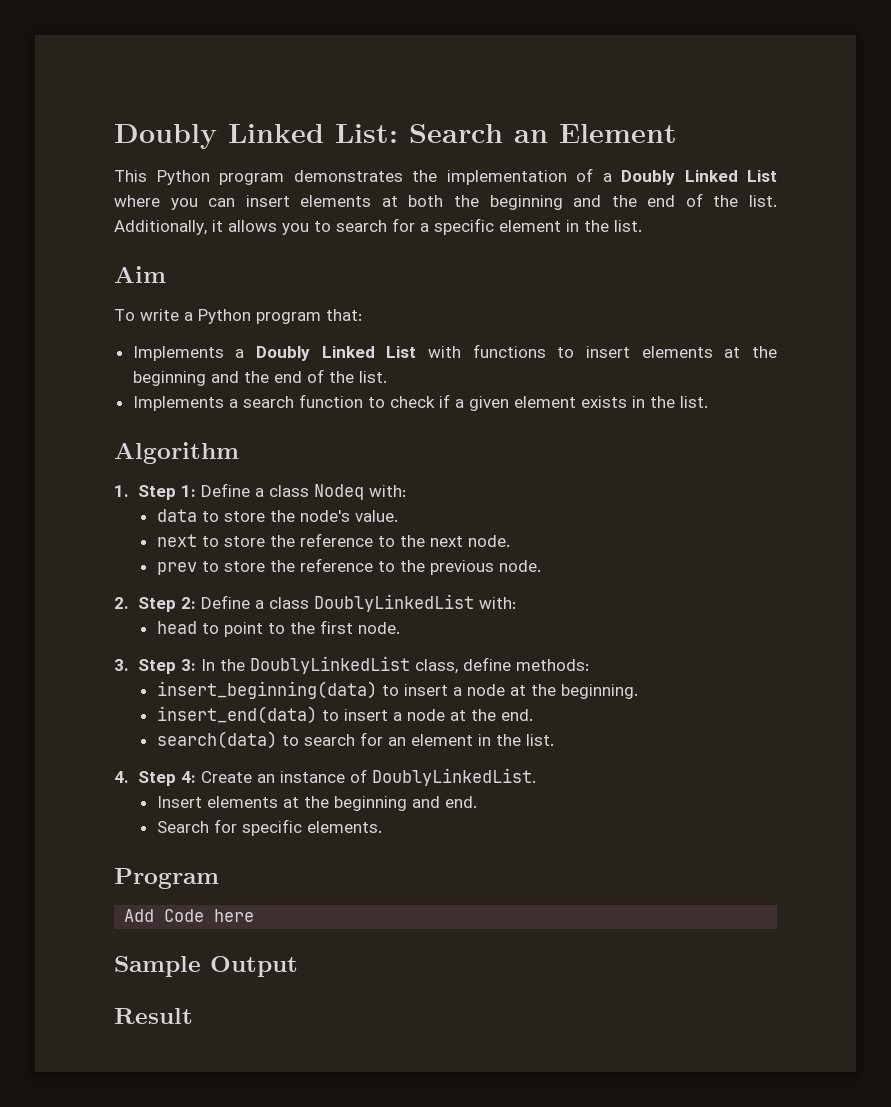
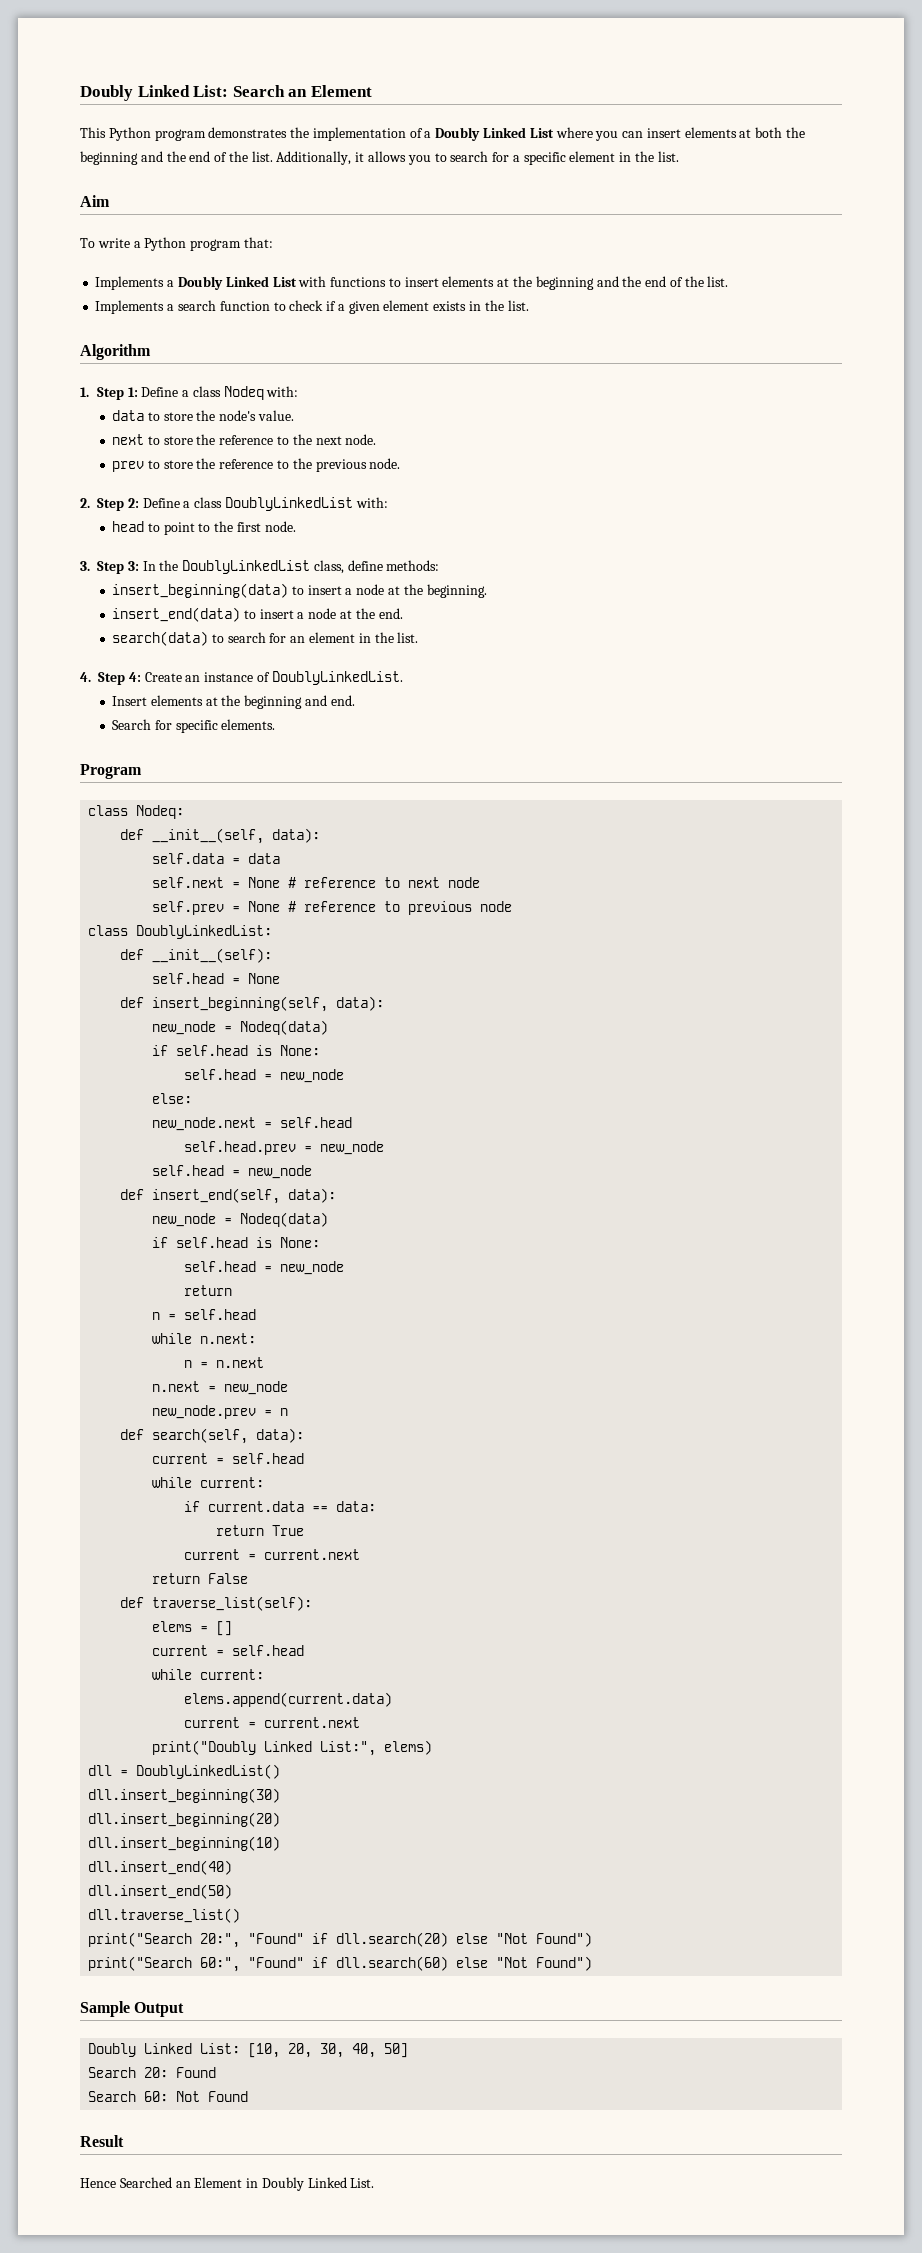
- Add Code here
+ class Nodeq:
+ def __init__(self, data):
+ self.data = data
+ self.next = None # reference to next node
+ self.prev = None # reference to previous node
+ class DoublyLinkedList:
+ def __init__(self):
+ self.head = None
+ def insert_beginning(self, data):
+ new_node = Nodeq(data)
+ if self.head is None:
+ self.head = new_node
+ else:
+ new_node.next = self.head
+ self.head.prev = new_node
+ self.head = new_node
+ def insert_end(self, data):
+ new_node = Nodeq(data)
+ if self.head is None:
+ self.head = new_node
+ return
+ n = self.head
+ while n.next:
+ n = n.next
+ n.next = new_node
+ new_node.prev = n
+ def search(self, data):
+ current = self.head
+ while current:
+ if current.data == data:
+ return True
+ current = current.next
+ return False
+ def traverse_list(self):
+ elems = []
+ current = self.head
+ while current:
+ elems.append(current.data)
+ current = current.next
+ print("Doubly Linked List:", elems)
+ dll = DoublyLinkedList()
+ dll.insert_beginning(30)
+ dll.insert_beginning(20)
+ dll.insert_beginning(10)
+ dll.insert_end(40)
+ dll.insert_end(50)
+ dll.traverse_list()
+ print("Search 20:", "Found" if dll.search(20) else "Not Found")
+ print("Search 60:", "Found" if dll.search(60) else "Not Found")
  Sample Output
+ Doubly Linked List: [10, 20, 30, 40, 50]
+ Search 20: Found
+ Search 60: Not Found
  Result
+ Hence Searched an Element in Doubly Linked List.

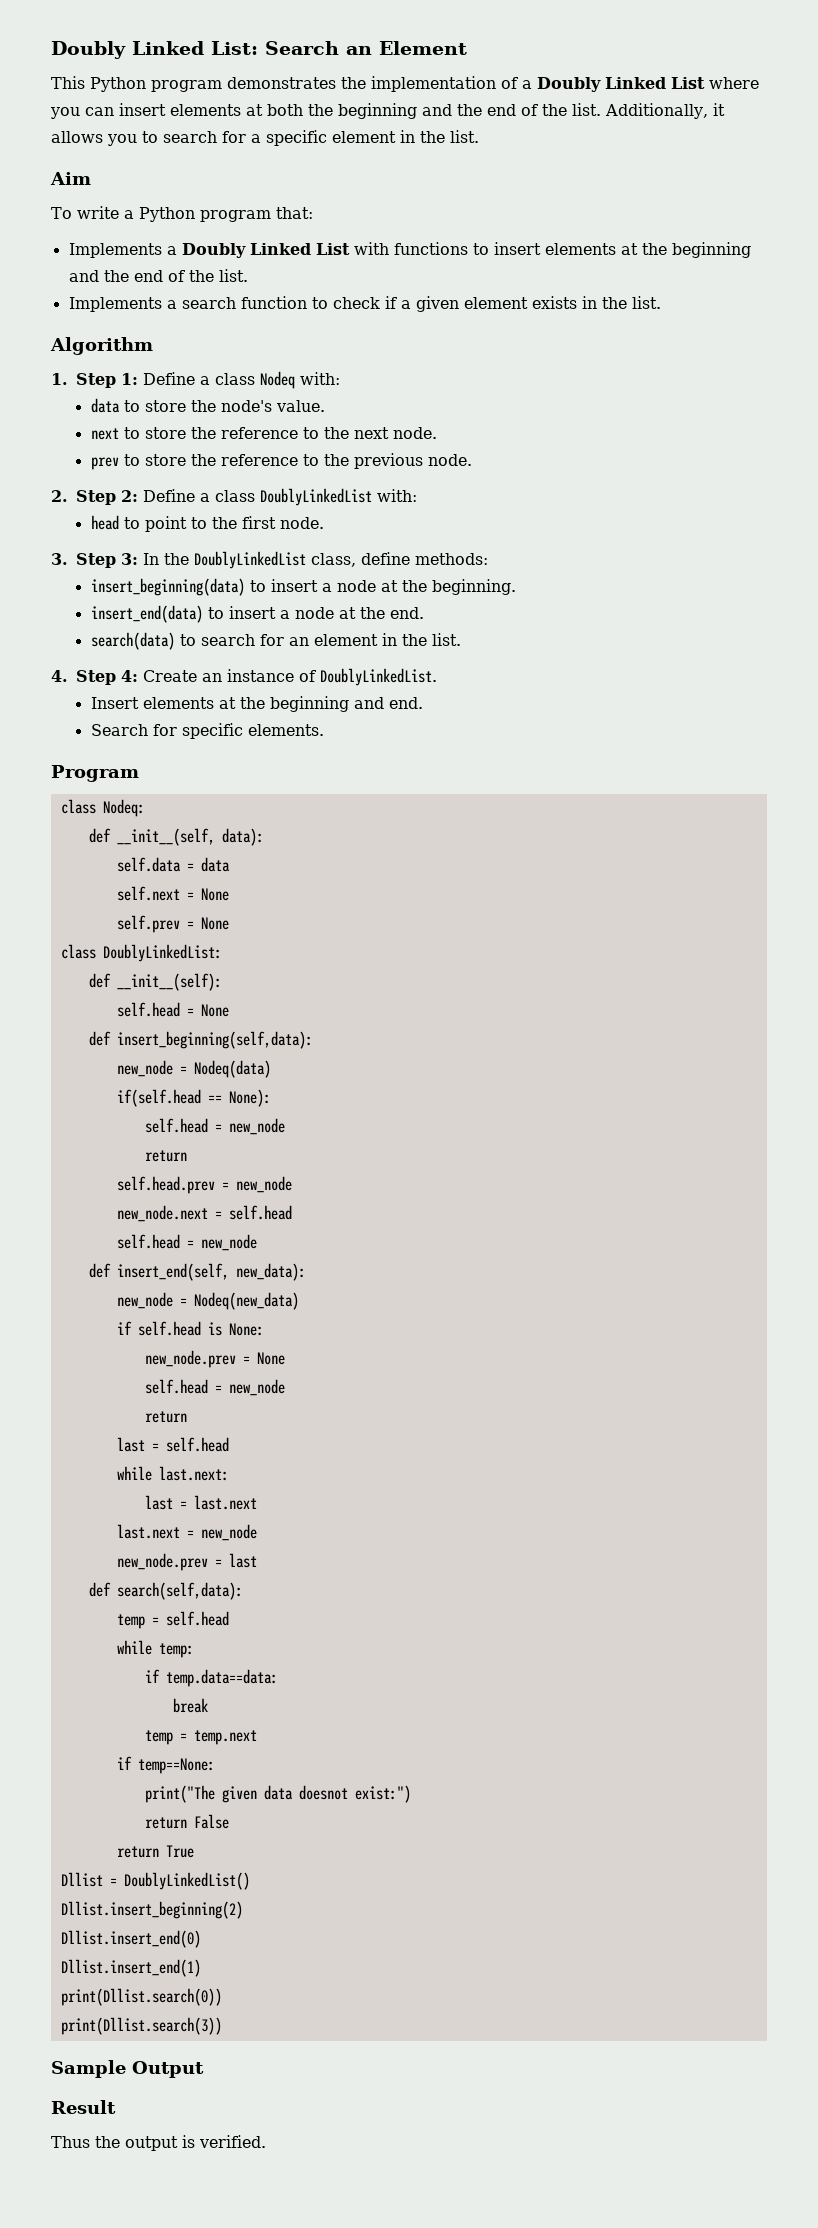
- self.next = None # reference to next node
- self.prev = None # reference to previous node
+ self.next = None
+ self.prev = None
- def insert_beginning(self, data):
+ def insert_beginning(self,data):
  new_node = Nodeq(data)
- if self.head is None:
+ if(self.head == None):
  self.head = new_node
- else:
+ return
+ self.head.prev = new_node
- self.head.prev = new_node
- def insert_end(self, data):
- new_node = Nodeq(data)
+ def insert_end(self, new_data):
+ new_node = Nodeq(new_data)
  if self.head is None:
+ new_node.prev = None
  self.head = new_node
  return
- n = self.head
- while n.next:
- n = n.next
- n.next = new_node
+ last = self.head
+ while last.next:
+ last = last.next
+ last.next = new_node
- new_node.prev = n
- def search(self, data):
- current = self.head
- while current:
- if current.data == data:
+ new_node.prev = last
+ def search(self,data):
+ temp = self.head
+ while temp:
+ if temp.data==data:
+ break
+ temp = temp.next
+ if temp==None:
+ print("The given data doesnot exist:")
+ return False
  return True
- current = current.next
- return False
- def traverse_list(self):
- elems = []
- current = self.head
- while current:
- elems.append(current.data)
- current = current.next
- print("Doubly Linked List:", elems)
- dll = DoublyLinkedList()
- dll.insert_beginning(30)
- dll.insert_beginning(20)
- dll.insert_beginning(10)
- dll.insert_end(40)
- dll.insert_end(50)
- dll.traverse_list()
- print("Search 20:", "Found" if dll.search(20) else "Not Found")
- print("Search 60:", "Found" if dll.search(60) else "Not Found")
+ Dllist = DoublyLinkedList()
+ Dllist.insert_beginning(2)
+ Dllist.insert_end(0)
+ Dllist.insert_end(1)
+ print(Dllist.search(0))
+ print(Dllist.search(3))
  Sample Output
- Doubly Linked List: [10, 20, 30, 40, 50]
- Search 20: Found
- Search 60: Not Found
  Result
- Hence Searched an Element in Doubly Linked List.
+ Thus the output is verified.

